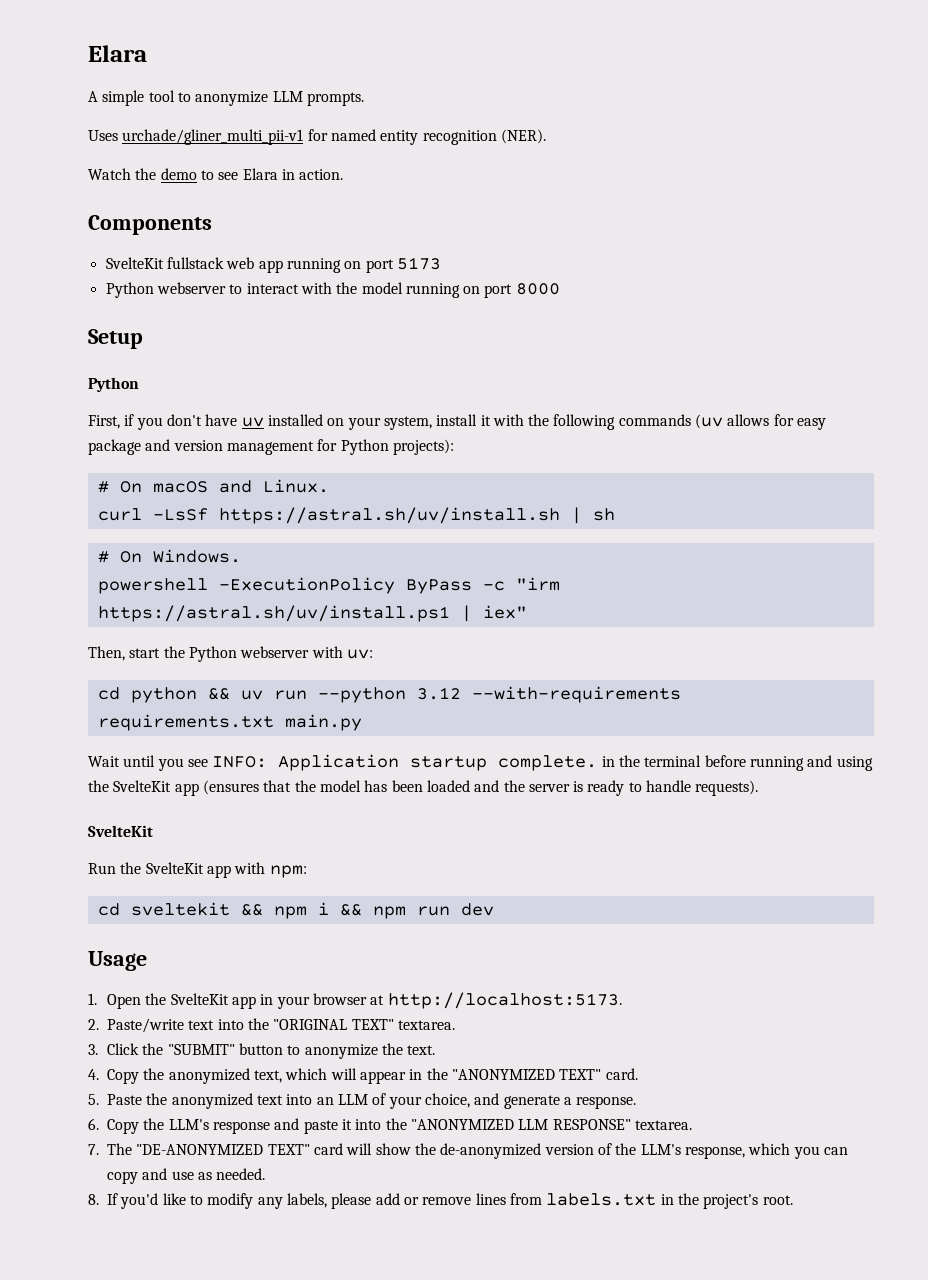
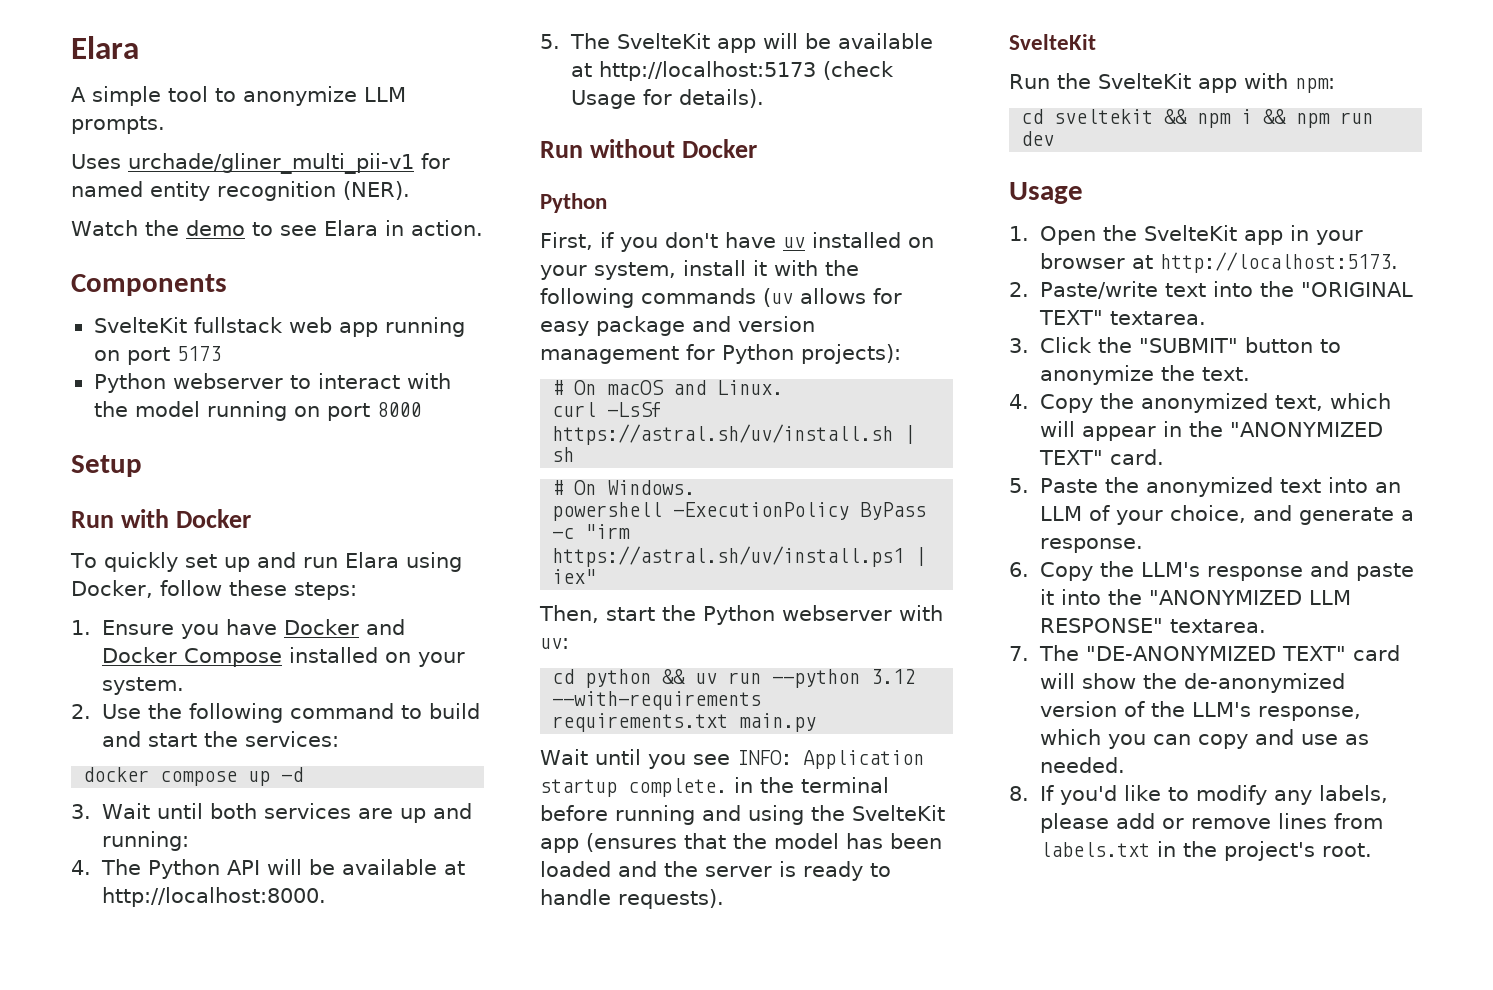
+ Run with Docker
+ To quickly set up and run Elara using Docker, follow these steps:
+ 1. Ensure you have Docker and Docker Compose installed on your system.
+ 2. Use the following command to build and start the services:
+ docker compose up -d
+ 3. Wait until both services are up and running:
+ 4. The Python API will be available at http://localhost:8000.
+ 5. The SvelteKit app will be available at http://localhost:5173 (check Usage for details).
+ Run without Docker

